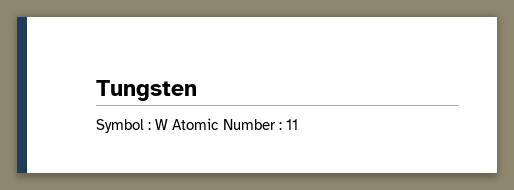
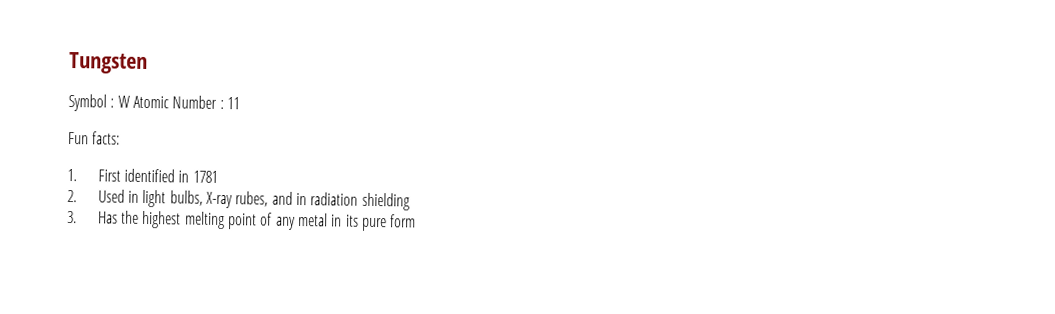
+ Fun facts:
+ 1. First identified in 1781
+ 2. Used in light bulbs, X-ray rubes, and in radiation shielding
+ 3. Has the highest melting point of any metal in its pure form

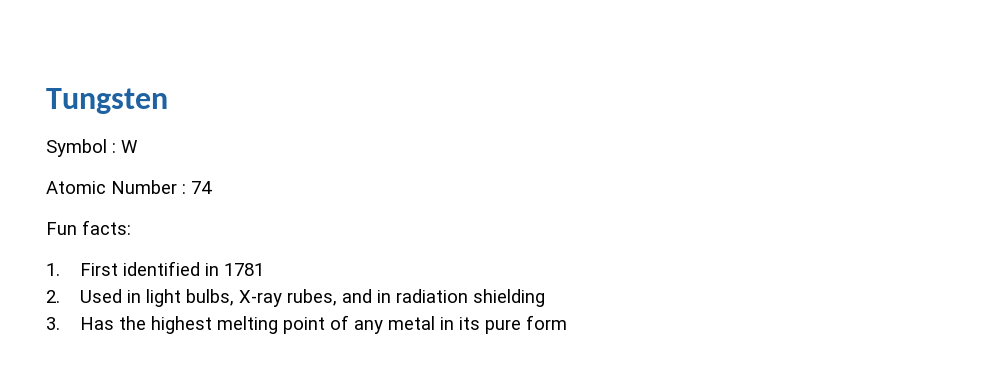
- Symbol : W Atomic Number : 11
+ Symbol : W
+ Atomic Number : 74

